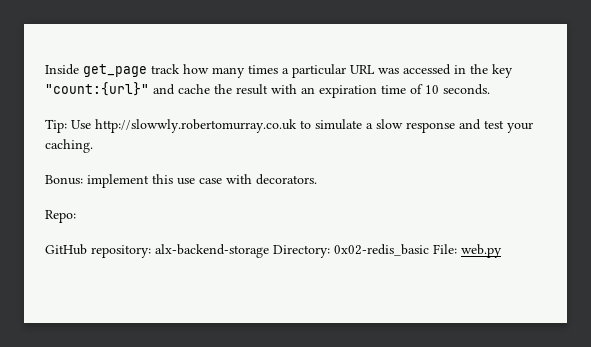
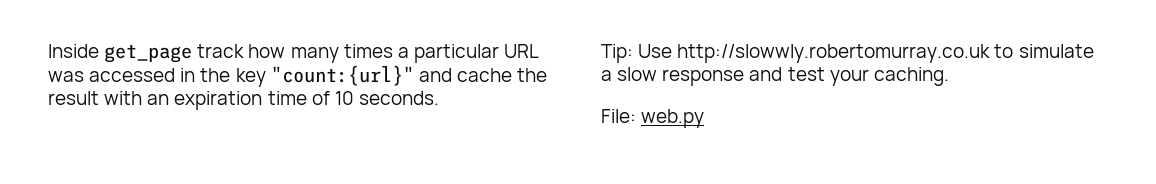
- Bonus: implement this use case with decorators.
- Repo:
- GitHub repository: alx-backend-storage Directory: 0x02-redis_basic File: web.py
+ File: web.py

